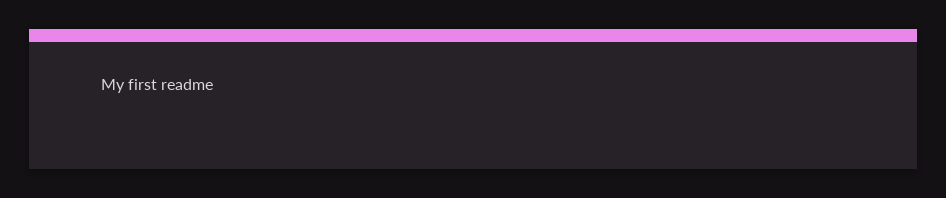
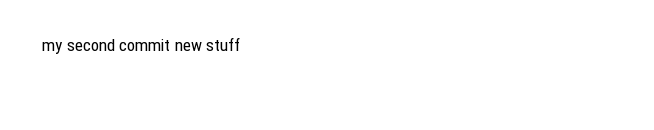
- My first readme
+ my second commit new stuff

